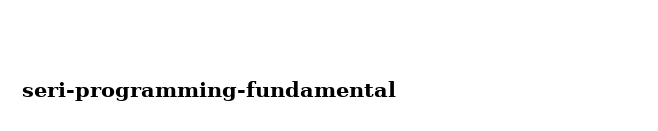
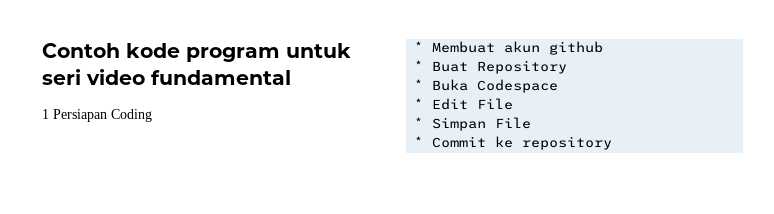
- seri-programming-fundamental
+ Contoh kode program untuk seri video fundamental
+ 1 Persiapan Coding
+ * Membuat akun github
+ * Buat Repository
+ * Buka Codespace
+ * Edit File
+ * Simpan File
+ * Commit ke repository

